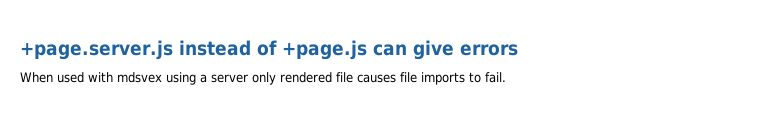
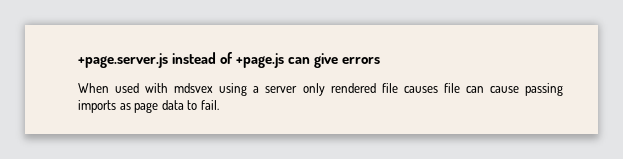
- When used with mdsvex using a server only rendered file causes file imports to fail.
+ When used with mdsvex using a server only rendered file causes file can cause passing imports as page data to fail.

